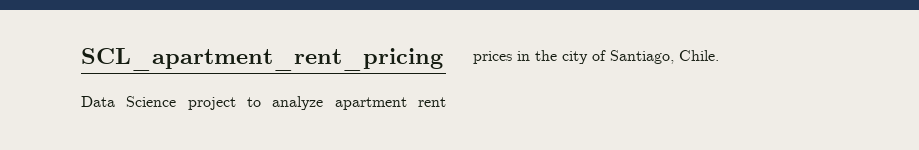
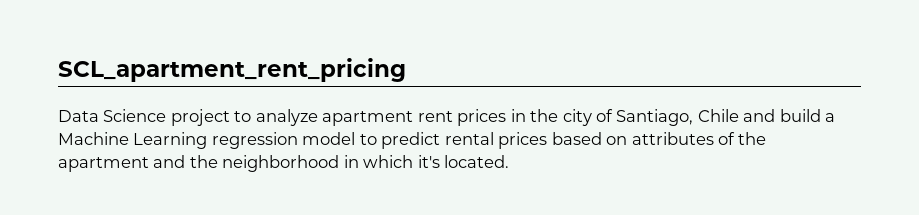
- Data Science project to analyze apartment rent prices in the city of Santiago, Chile.
+ Data Science project to analyze apartment rent prices in the city of Santiago, Chile and build a Machine Learning regression model to predict rental prices based on attributes of the apartment and the neighborhood in which it's located.

